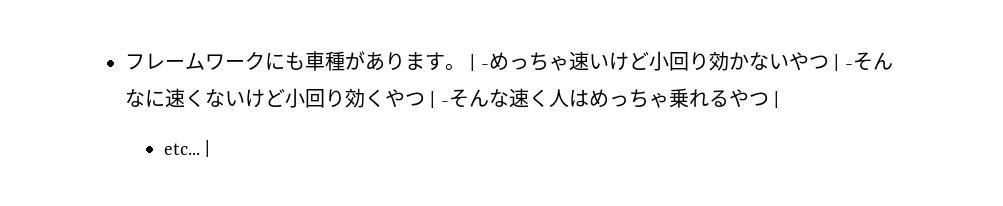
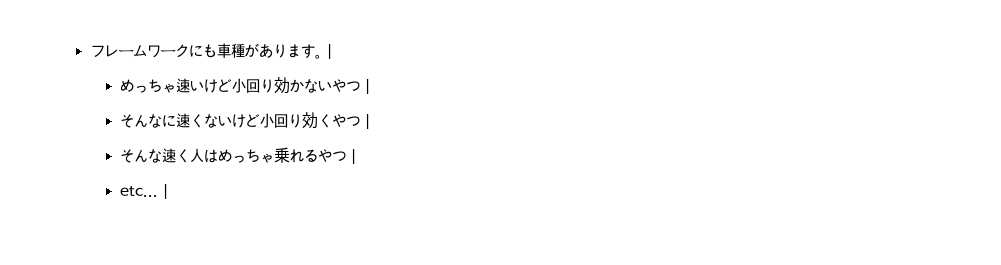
- フレームワークにも車種があります。 | -めっちゃ速いけど小回り効かないやつ | -そんなに速くないけど小回り効くやつ | -そんな速く人はめっちゃ乗れるやつ |
+ フレームワークにも車種があります。 |
+ めっちゃ速いけど小回り効かないやつ |
+ そんなに速くないけど小回り効くやつ |
+ そんな速く人はめっちゃ乗れるやつ |

